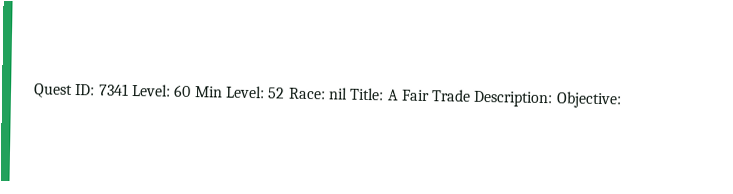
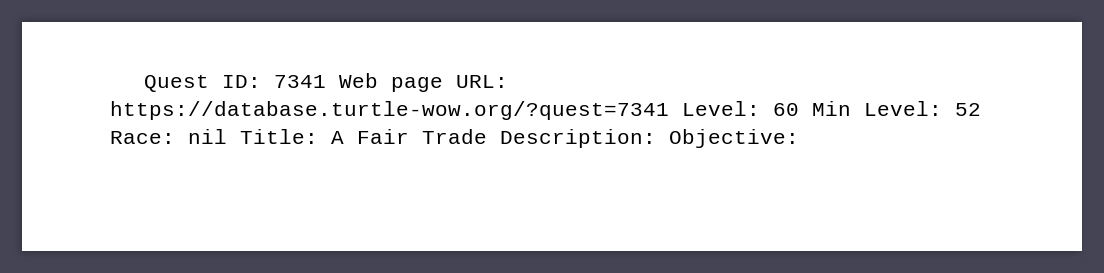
- Quest ID: 7341 Level: 60 Min Level: 52 Race: nil Title: A Fair Trade Description: Objective:
+ Quest ID: 7341 Web page URL: https://database.turtle-wow.org/?quest=7341 Level: 60 Min Level: 52 Race: nil Title: A Fair Trade Description: Objective:

